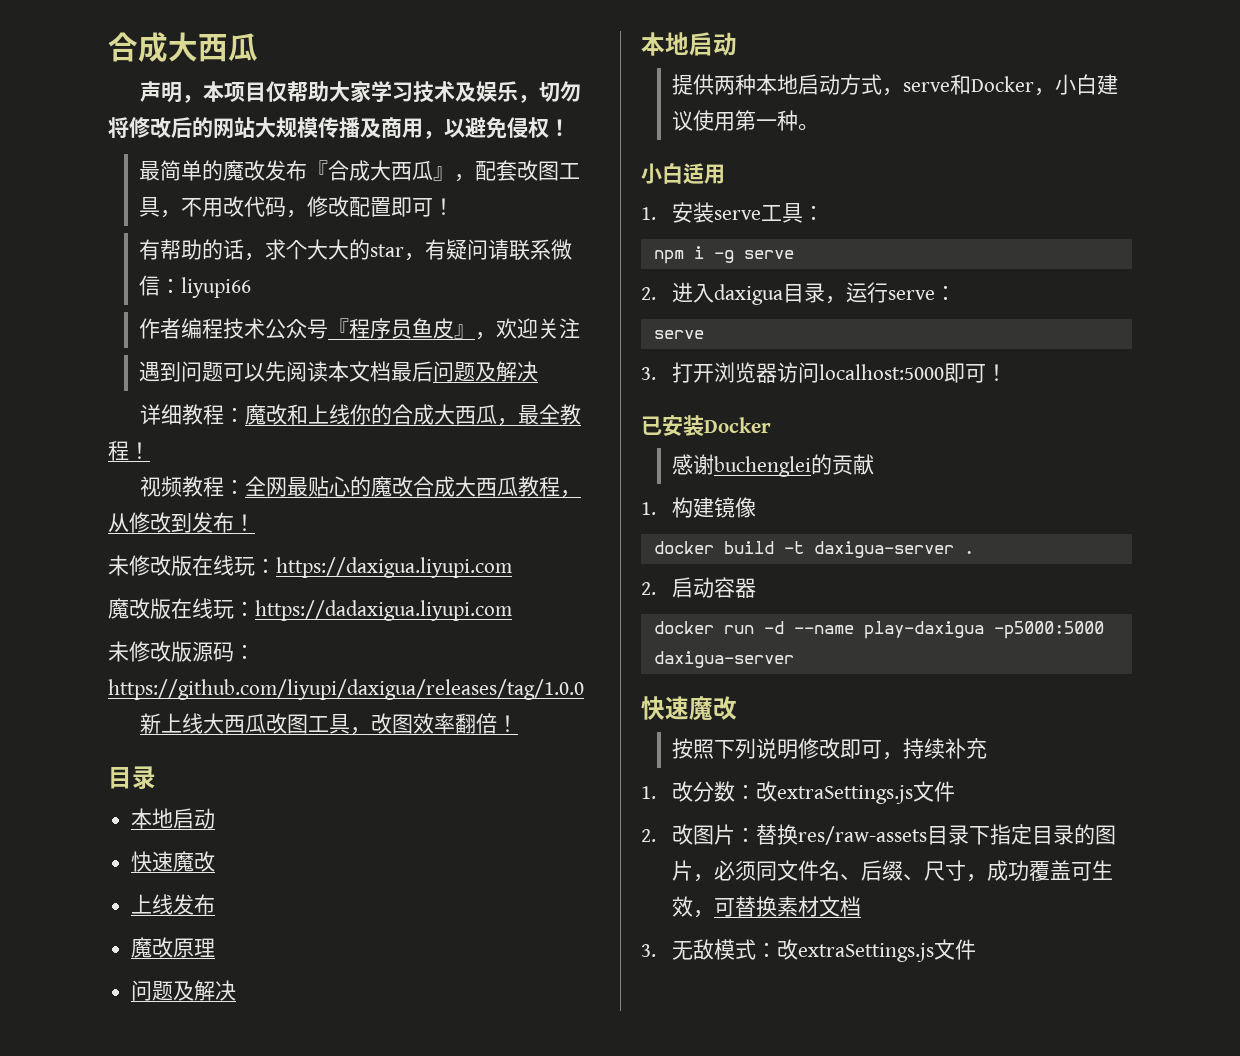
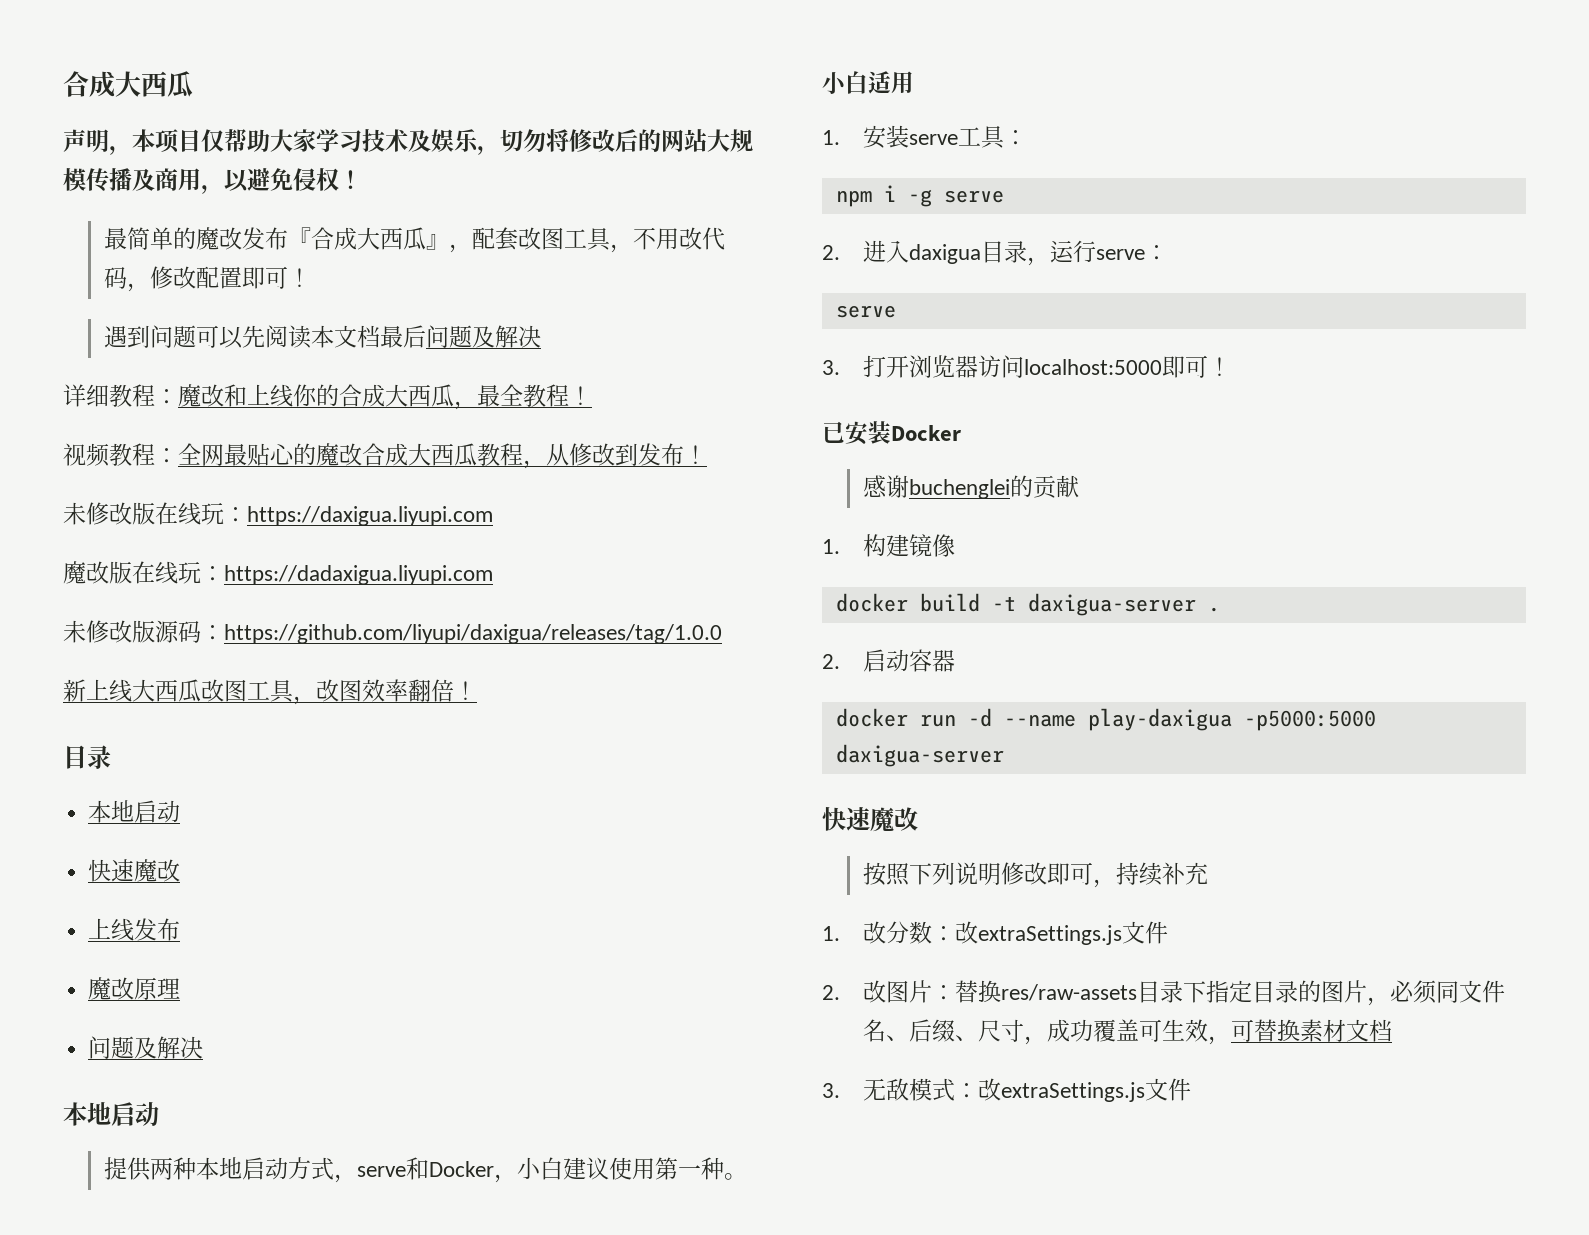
- 有帮助的话，求个大大的star，有疑问请联系微信：liyupi66
- 作者编程技术公众号『程序员鱼皮』，欢迎关注

